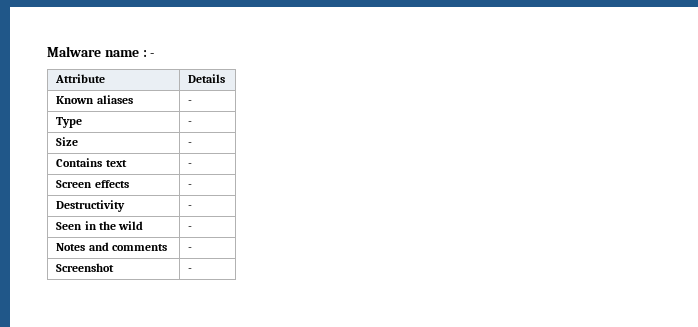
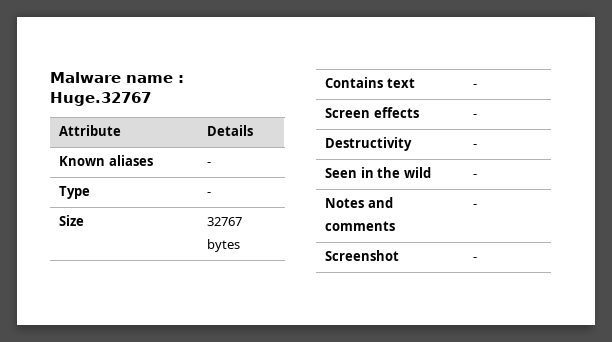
- Malware name : -
+ Malware name : Huge.32767
- Size | -
+ Size | 32767 bytes

